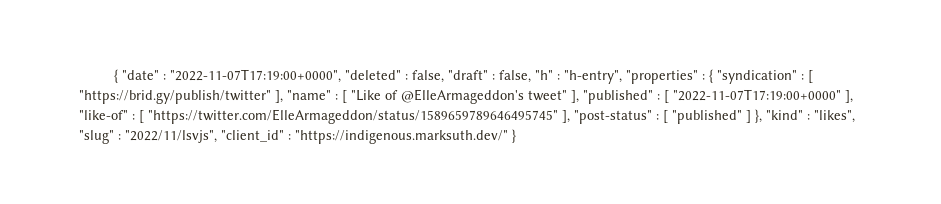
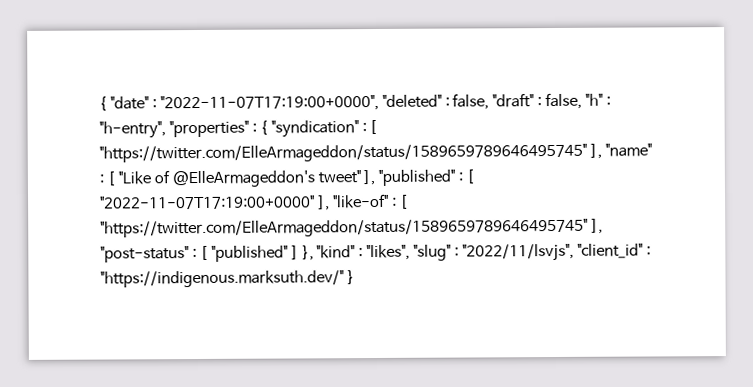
- { "date" : "2022-11-07T17:19:00+0000", "deleted" : false, "draft" : false, "h" : "h-entry", "properties" : { "syndication" : [ "https://brid.gy/publish/twitter" ], "name" : [ "Like of @ElleArmageddon's tweet" ], "published" : [ "2022-11-07T17:19:00+0000" ], "like-of" : [ "https://twitter.com/ElleArmageddon/status/1589659789646495745" ], "post-status" : [ "published" ] }, "kind" : "likes", "slug" : "2022/11/lsvjs", "client_id" : "https://indigenous.marksuth.dev/" }
+ { "date" : "2022-11-07T17:19:00+0000", "deleted" : false, "draft" : false, "h" : "h-entry", "properties" : { "syndication" : [ "https://twitter.com/ElleArmageddon/status/1589659789646495745" ], "name" : [ "Like of @ElleArmageddon's tweet" ], "published" : [ "2022-11-07T17:19:00+0000" ], "like-of" : [ "https://twitter.com/ElleArmageddon/status/1589659789646495745" ], "post-status" : [ "published" ] }, "kind" : "likes", "slug" : "2022/11/lsvjs", "client_id" : "https://indigenous.marksuth.dev/" }

